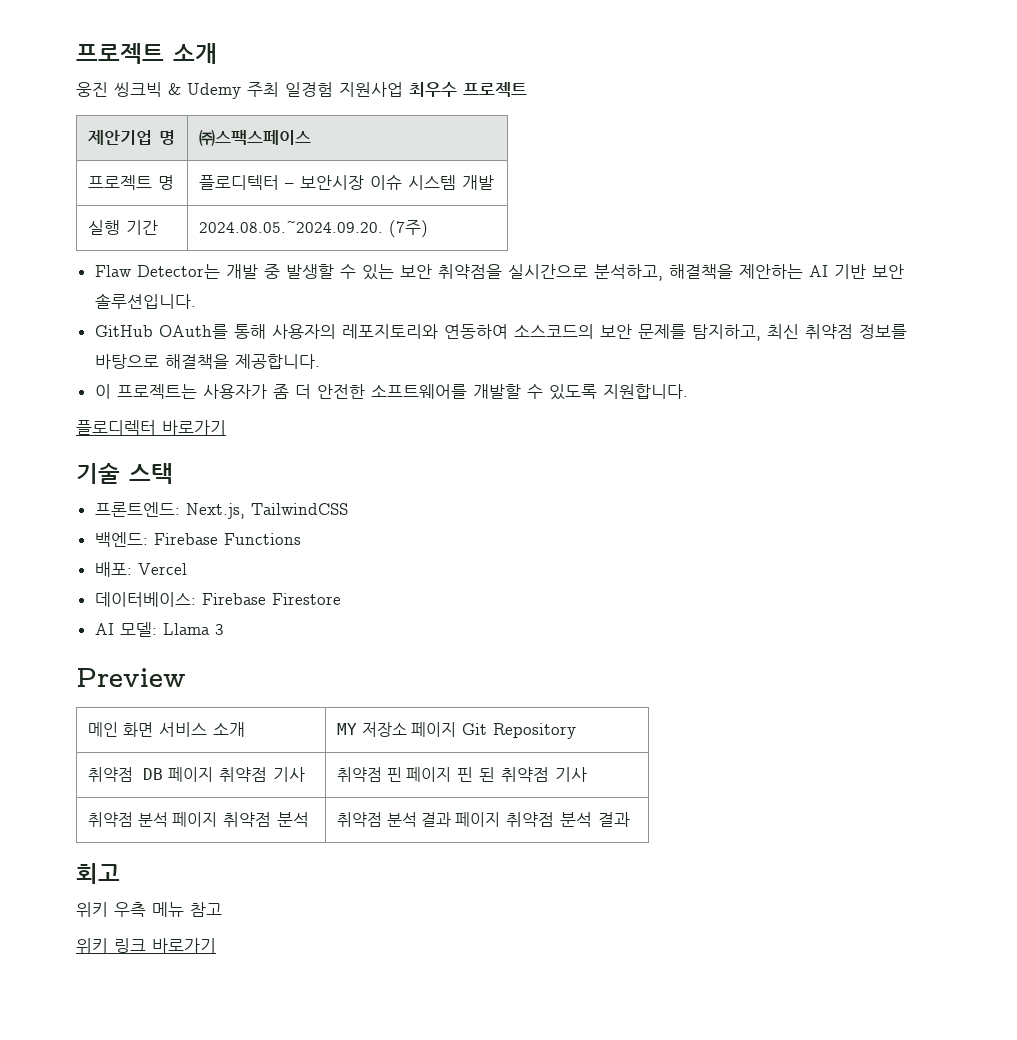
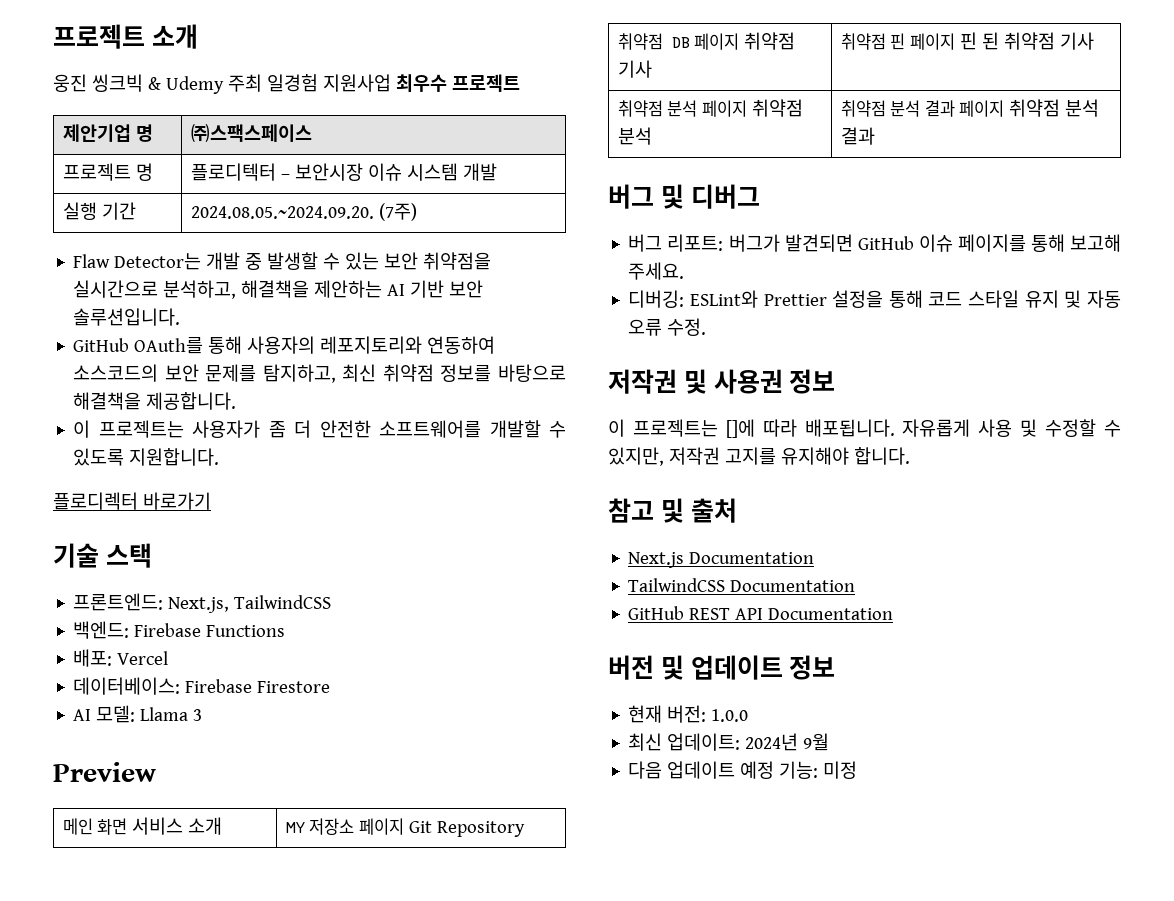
- 회고
- 위키 우측 메뉴 참고
- 위키 링크 바로가기
+ 버그 및 디버그
+ 버그 리포트: 버그가 발견되면 GitHub 이슈 페이지를 통해 보고해 주세요.
+ 디버깅: ESLint와 Prettier 설정을 통해 코드 스타일 유지 및 자동 오류 수정.
+ 저작권 및 사용권 정보
+ 이 프로젝트는 []에 따라 배포됩니다. 자유롭게 사용 및 수정할 수 있지만, 저작권 고지를 유지해야 합니다.
+ 참고 및 출처
+ Next.js Documentation
+ TailwindCSS Documentation
+ GitHub REST API Documentation
+ 버전 및 업데이트 정보
+ 현재 버전: 1.0.0
+ 최신 업데이트: 2024년 9월
+ 다음 업데이트 예정 기능: 미정

